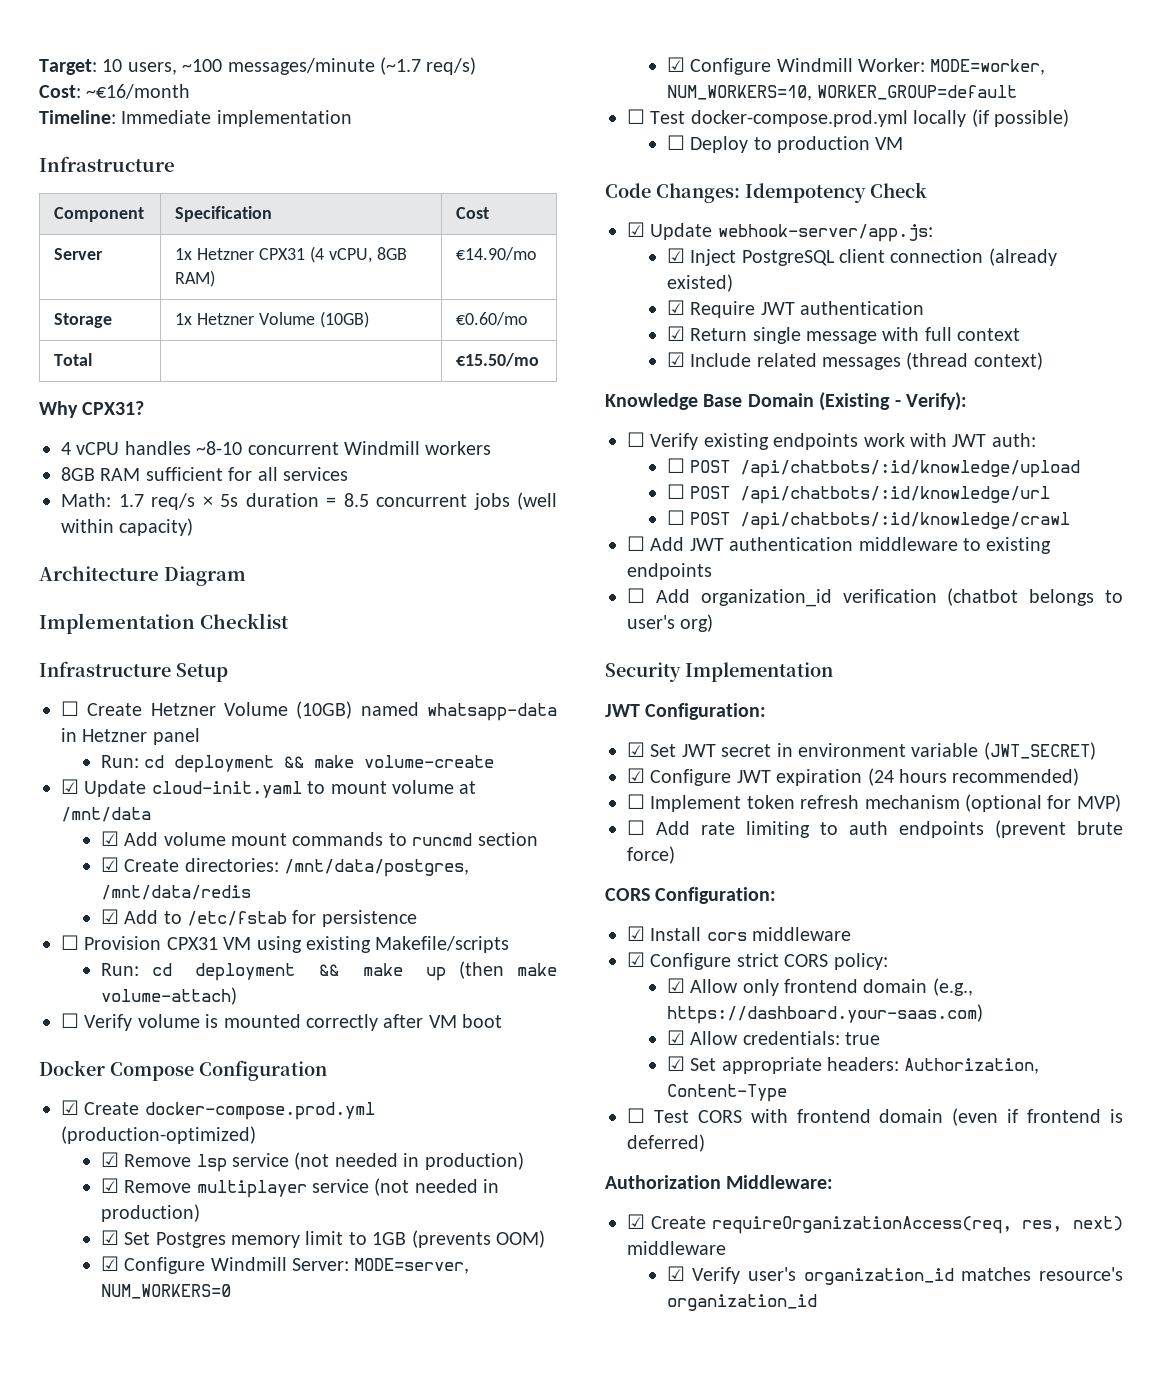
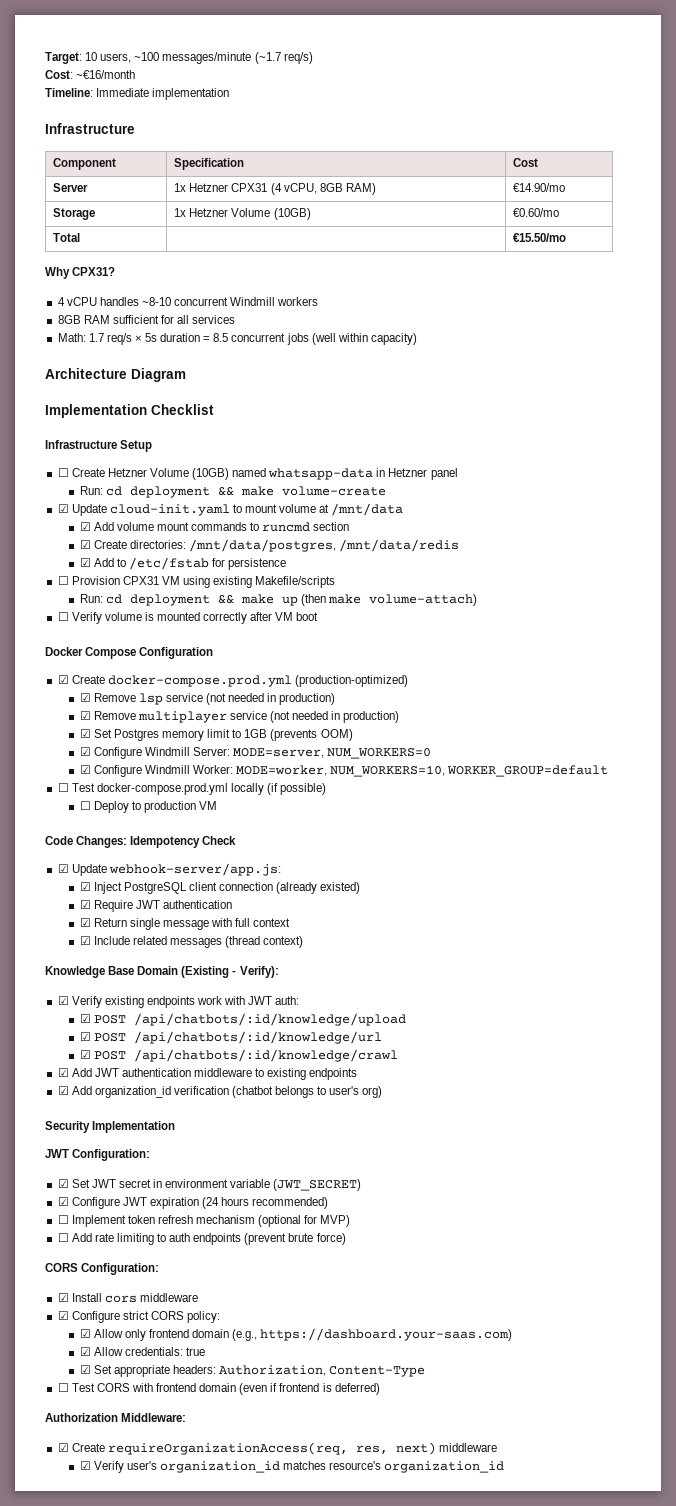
- ☐ Verify existing endpoints work with JWT auth:
+ ☑ Verify existing endpoints work with JWT auth:
- ☐ POST /api/chatbots/:id/knowledge/upload
+ ☑ POST /api/chatbots/:id/knowledge/upload
- ☐ POST /api/chatbots/:id/knowledge/url
+ ☑ POST /api/chatbots/:id/knowledge/url
- ☐ POST /api/chatbots/:id/knowledge/crawl
+ ☑ POST /api/chatbots/:id/knowledge/crawl
- ☐ Add JWT authentication middleware to existing endpoints
+ ☑ Add JWT authentication middleware to existing endpoints
- ☐ Add organization_id verification (chatbot belongs to user's org)
+ ☑ Add organization_id verification (chatbot belongs to user's org)

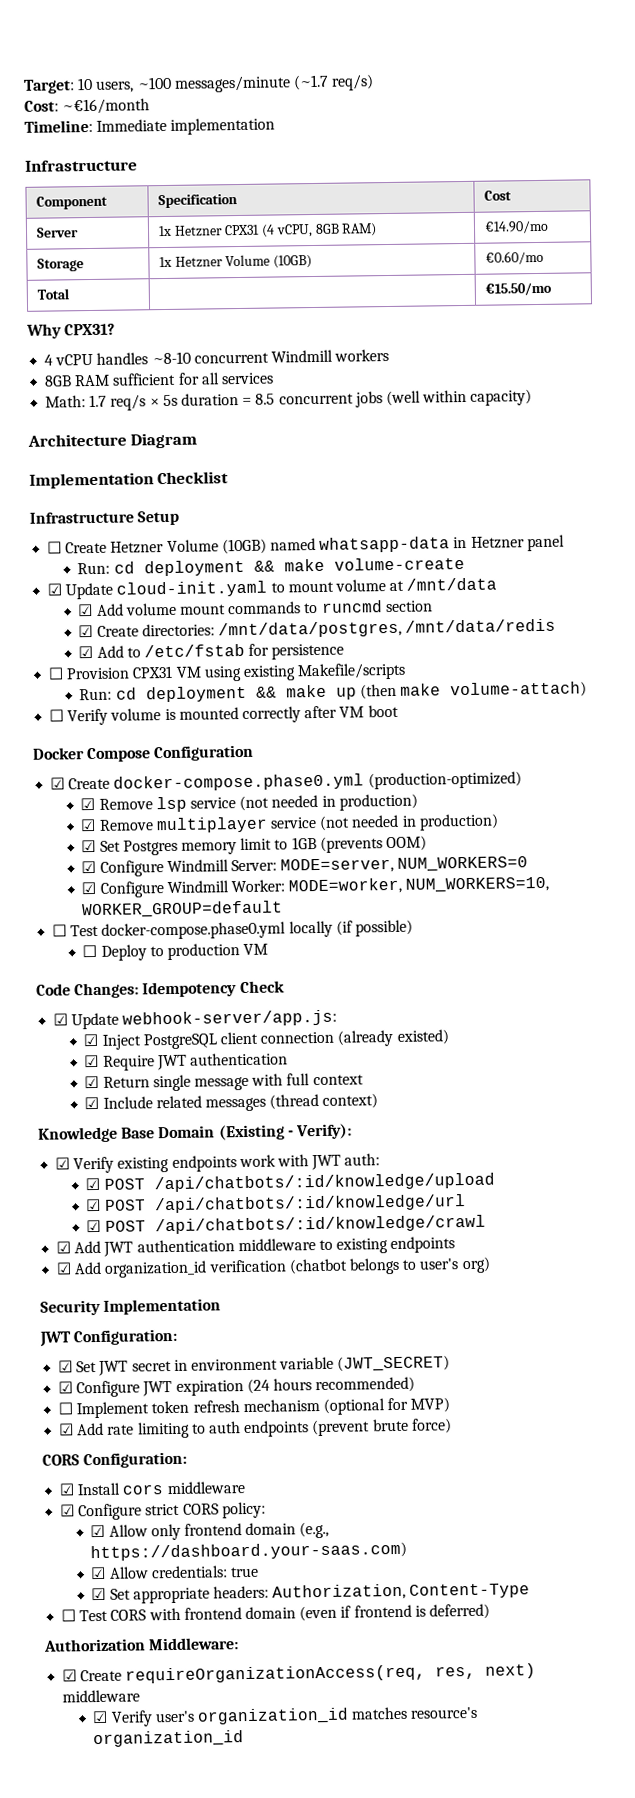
- ☑ Create docker-compose.prod.yml (production-optimized)
+ ☑ Create docker-compose.phase0.yml (production-optimized)
- ☐ Test docker-compose.prod.yml locally (if possible)
+ ☐ Test docker-compose.phase0.yml locally (if possible)
- ☐ Add rate limiting to auth endpoints (prevent brute force)
+ ☑ Add rate limiting to auth endpoints (prevent brute force)

